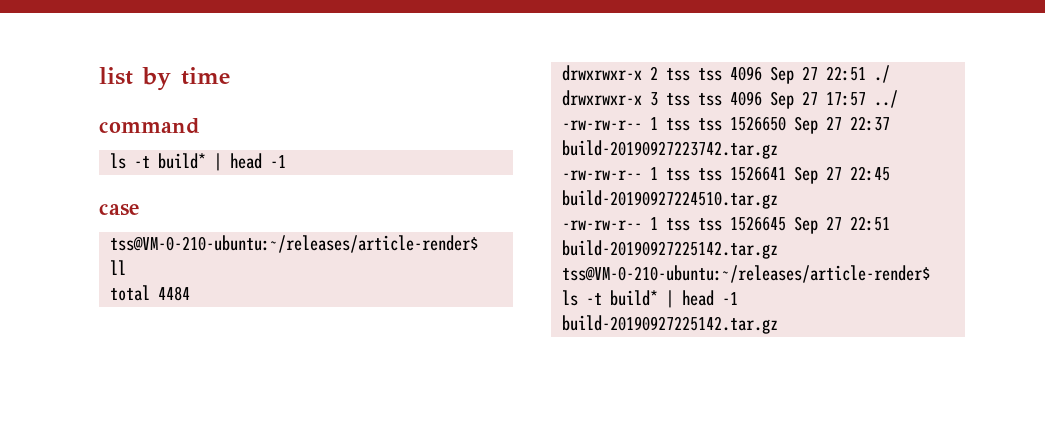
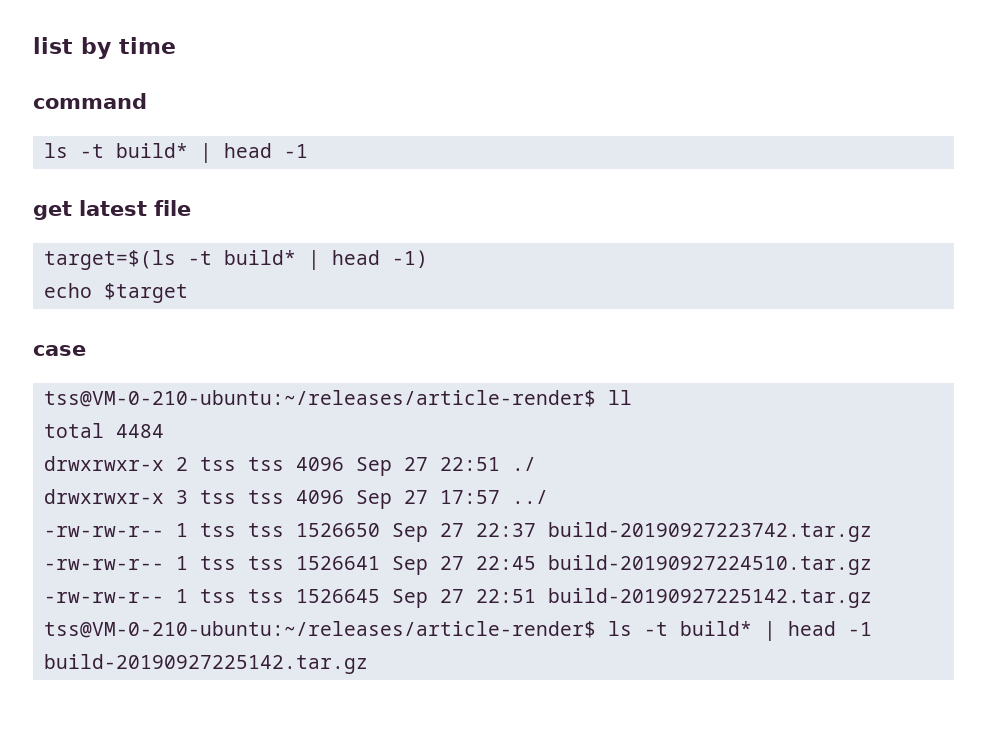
+ get latest file
+ target=$(ls -t build* | head -1)
+ echo $target

